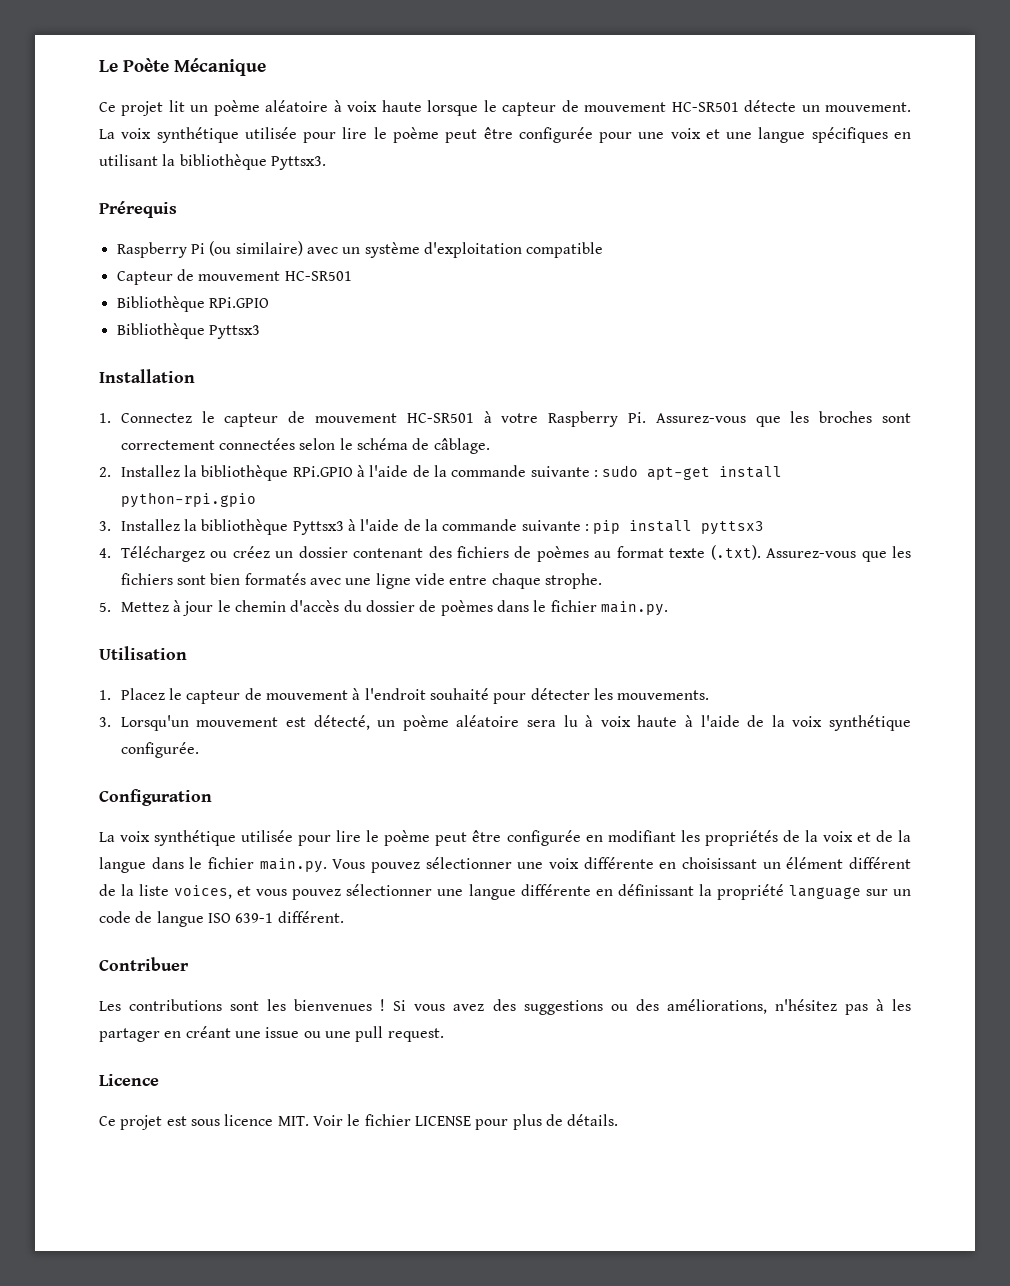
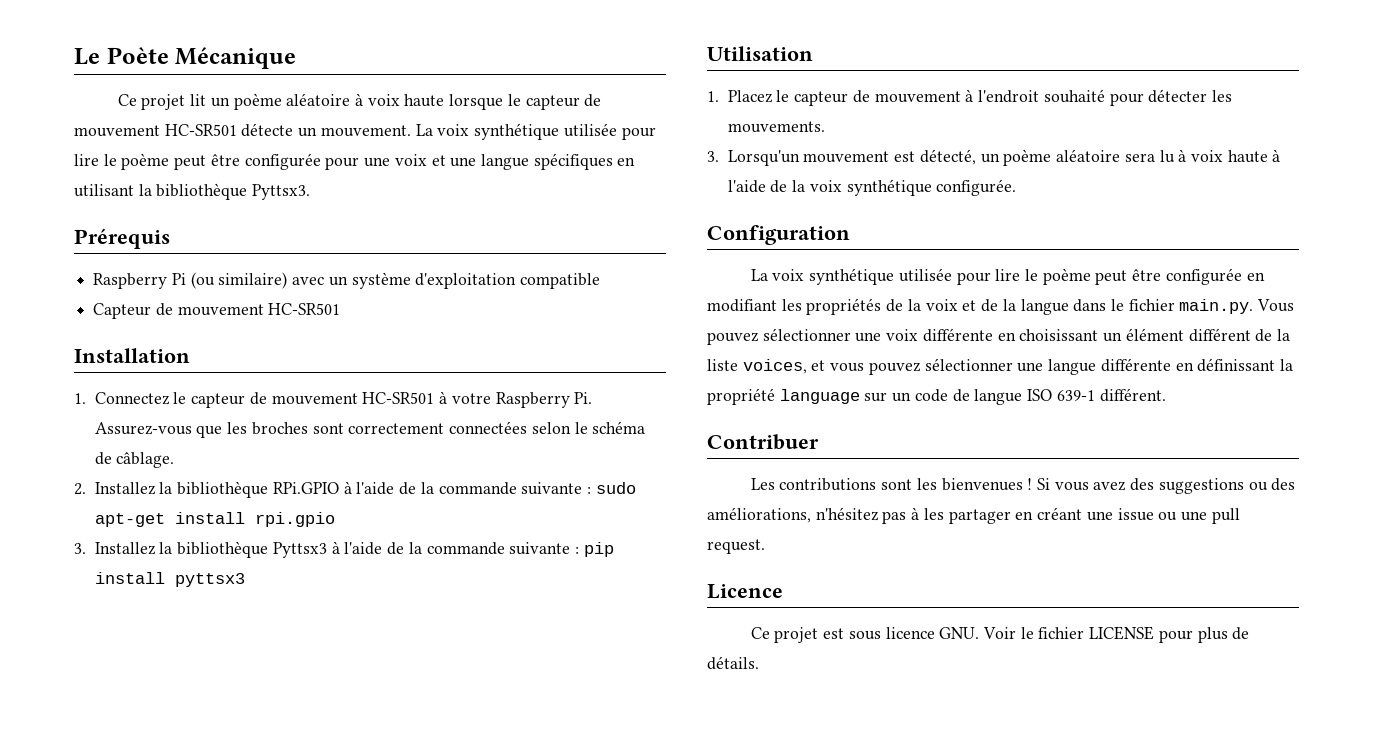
- Bibliothèque RPi.GPIO
- Bibliothèque Pyttsx3
- 2. Installez la bibliothèque RPi.GPIO à l'aide de la commande suivante : sudo apt-get install python-rpi.gpio
+ 2. Installez la bibliothèque RPi.GPIO à l'aide de la commande suivante : sudo apt-get install rpi.gpio
- 4. Téléchargez ou créez un dossier contenant des fichiers de poèmes au format texte (.txt). Assurez-vous que les fichiers sont bien formatés avec une ligne vide entre chaque strophe.
- 5. Mettez à jour le chemin d'accès du dossier de poèmes dans le fichier main.py.
- Ce projet est sous licence MIT. Voir le fichier LICENSE pour plus de détails.
+ Ce projet est sous licence GNU. Voir le fichier LICENSE pour plus de détails.

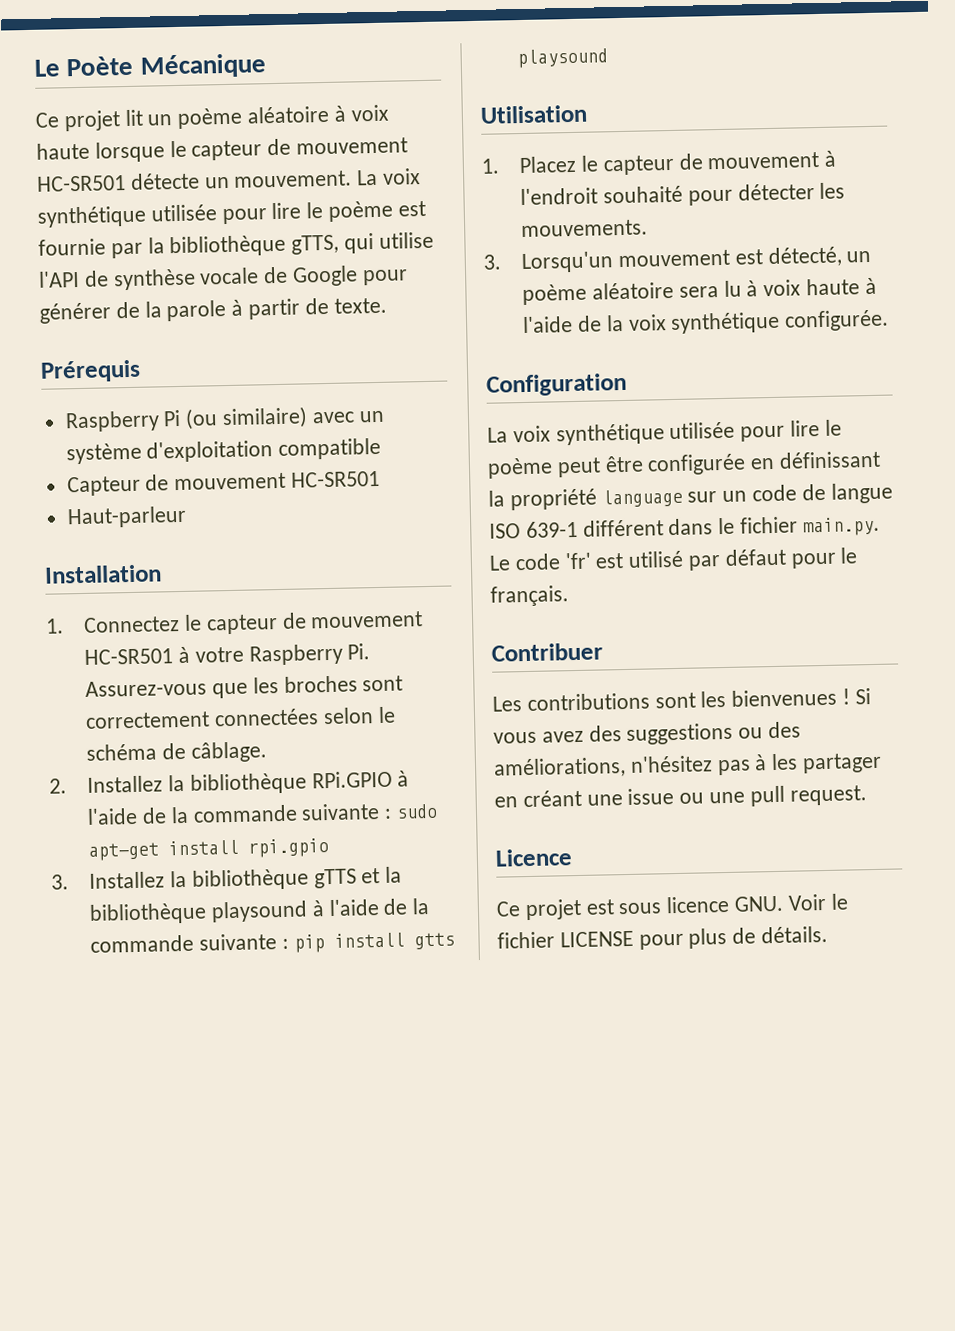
- La voix synthétique utilisée pour lire le poème peut être configurée pour une voix et une langue spécifiques en utilisant la bibliothèque Pyttsx3.
+ La voix synthétique utilisée pour lire le poème est fournie par la bibliothèque gTTS, qui utilise l'API de synthèse vocale de Google pour générer de la parole à partir de texte.
+ Haut-parleur
- 3. Installez la bibliothèque Pyttsx3 à l'aide de la commande suivante : pip install pyttsx3
+ 3. Installez la bibliothèque gTTS et la bibliothèque playsound à l'aide de la commande suivante : pip install gtts playsound
- La voix synthétique utilisée pour lire le poème peut être configurée en modifiant les propriétés de la voix et de la langue dans le fichier main.py. Vous pouvez sélectionner une voix différente en choisissant un élément différent de la liste voices, et vous pouvez sélectionner une langue différente en définissant la propriété language sur un code de langue ISO 639-1 différent.
+ La voix synthétique utilisée pour lire le poème peut être configurée en définissant la propriété language sur un code de langue ISO 639-1 différent dans le fichier main.py. Le code 'fr' est utilisé par défaut pour le français.

